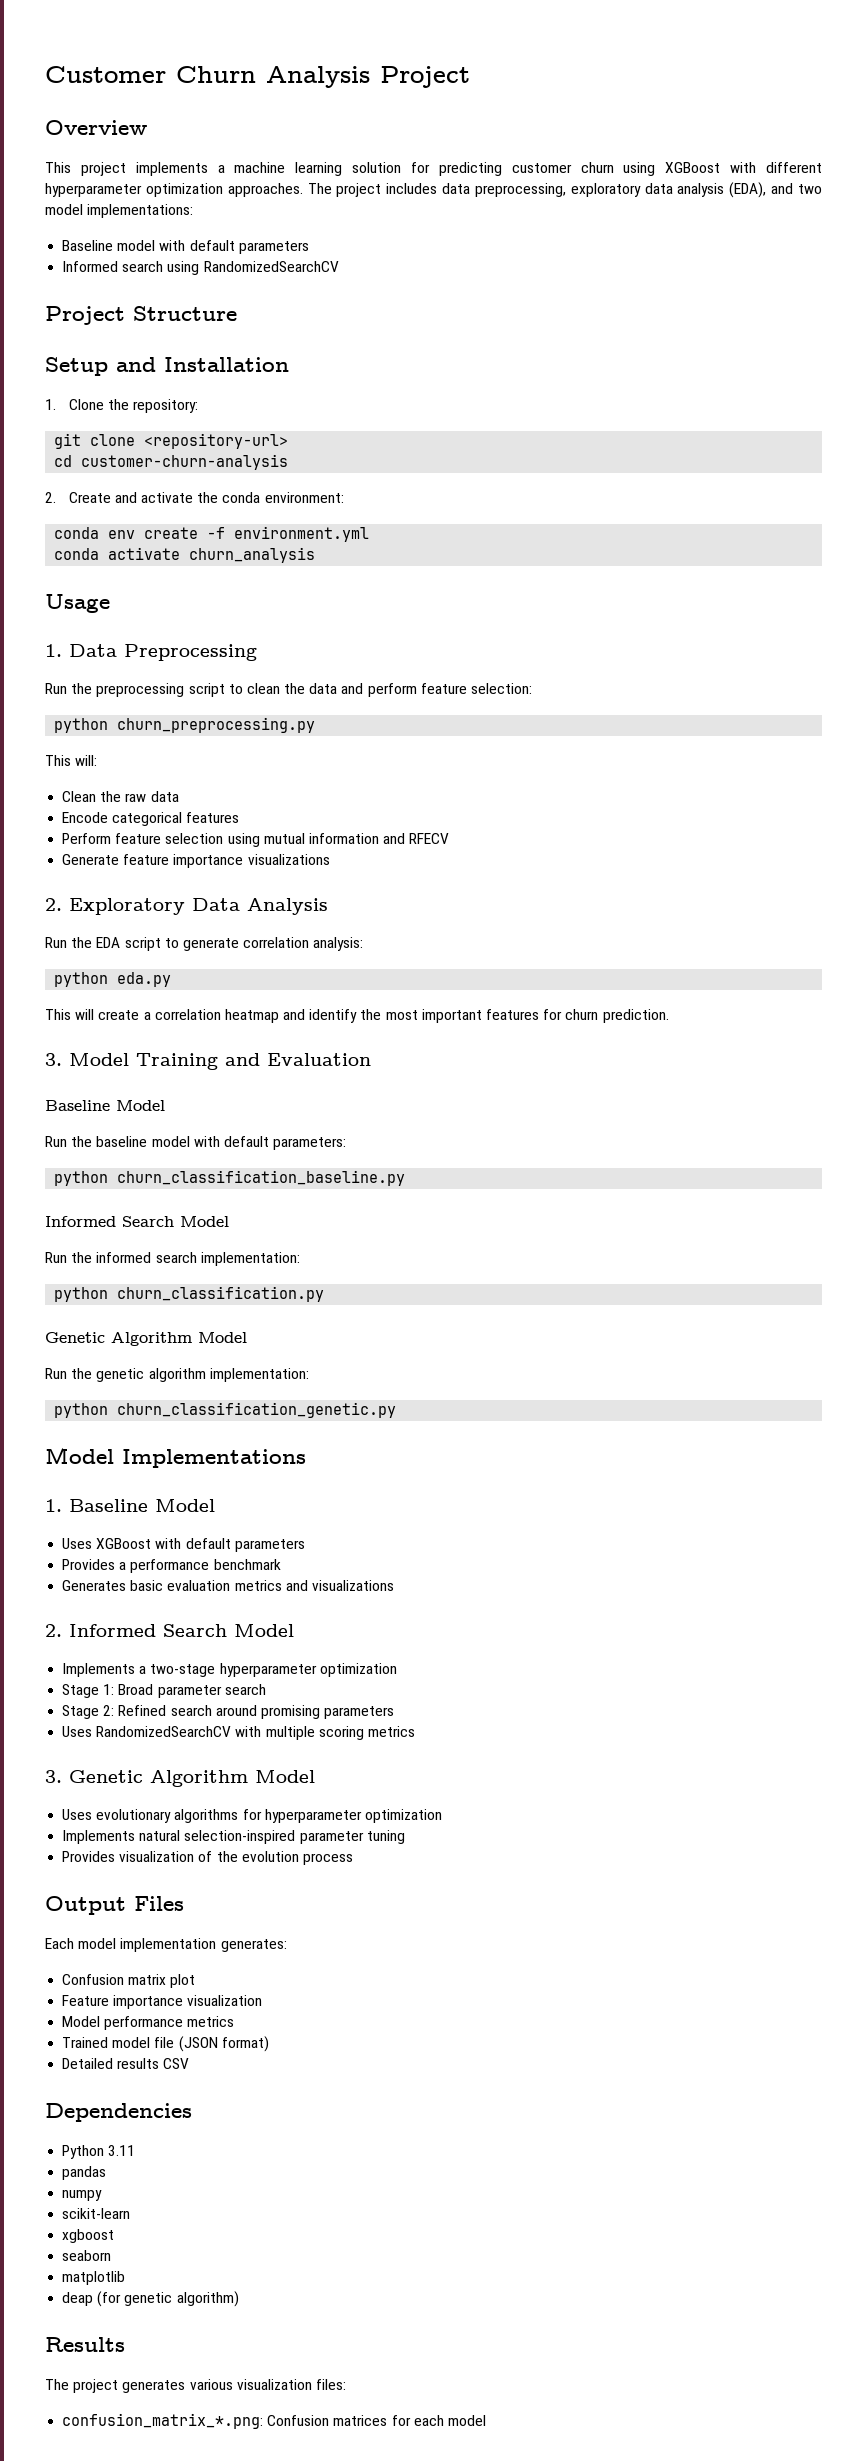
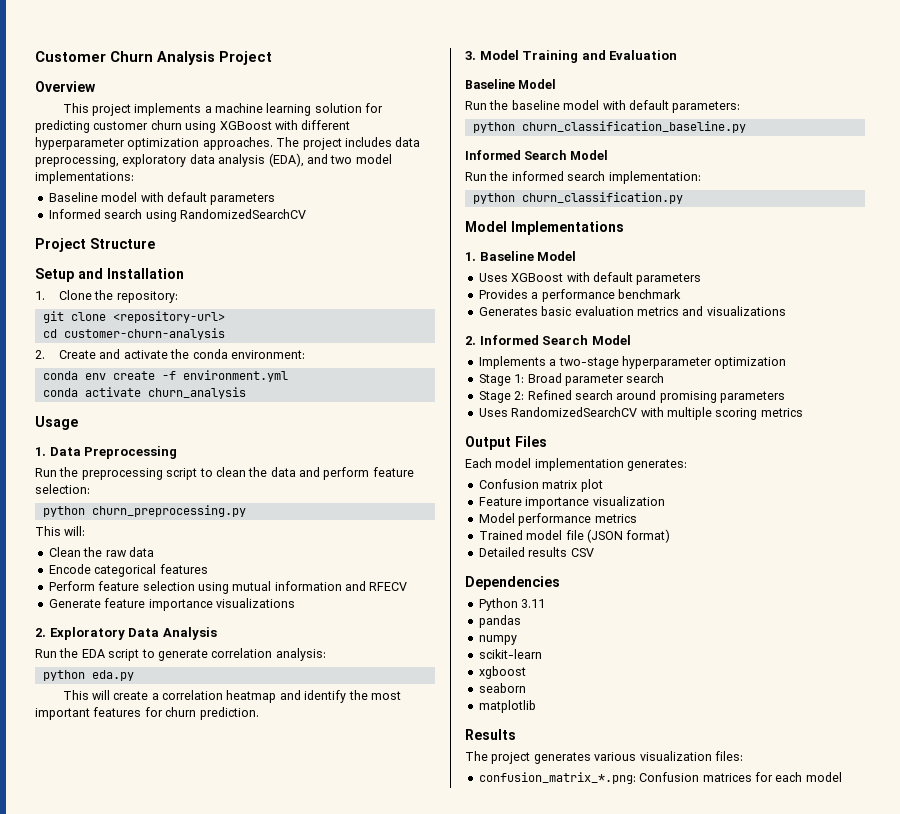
  python churn_classification.py
- Genetic Algorithm Model
- Run the genetic algorithm implementation:
- python churn_classification_genetic.py
- 3. Genetic Algorithm Model
- Uses evolutionary algorithms for hyperparameter optimization
- Implements natural selection-inspired parameter tuning
- Provides visualization of the evolution process
- deap (for genetic algorithm)

